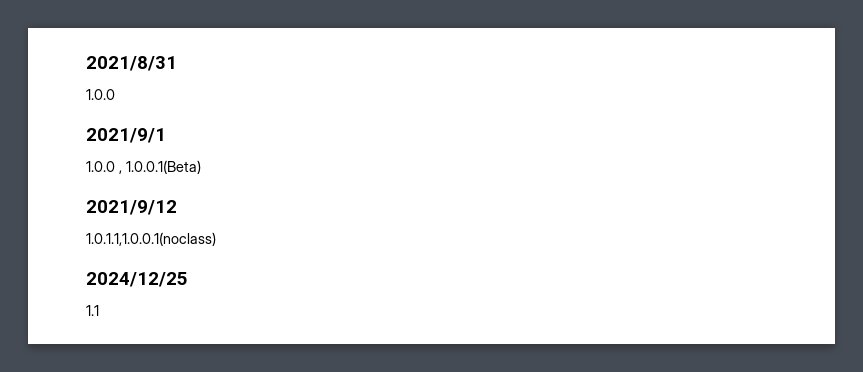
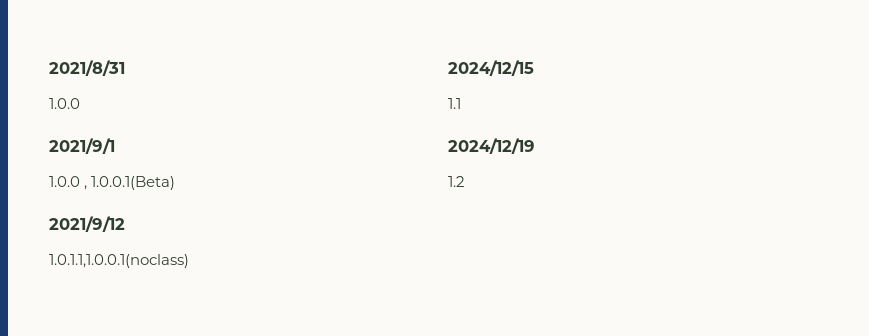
- 2024/12/25
+ 2024/12/15
+ 2024/12/19
+ 1.2

